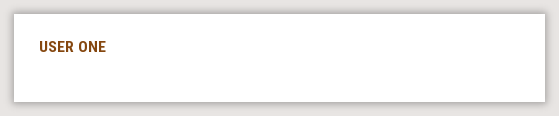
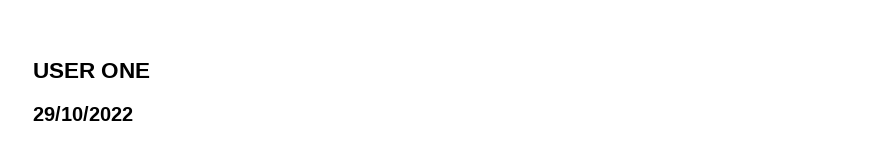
+ 29/10/2022

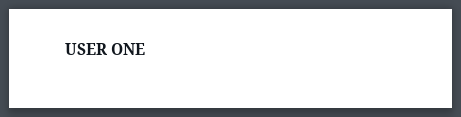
- 29/10/2022

